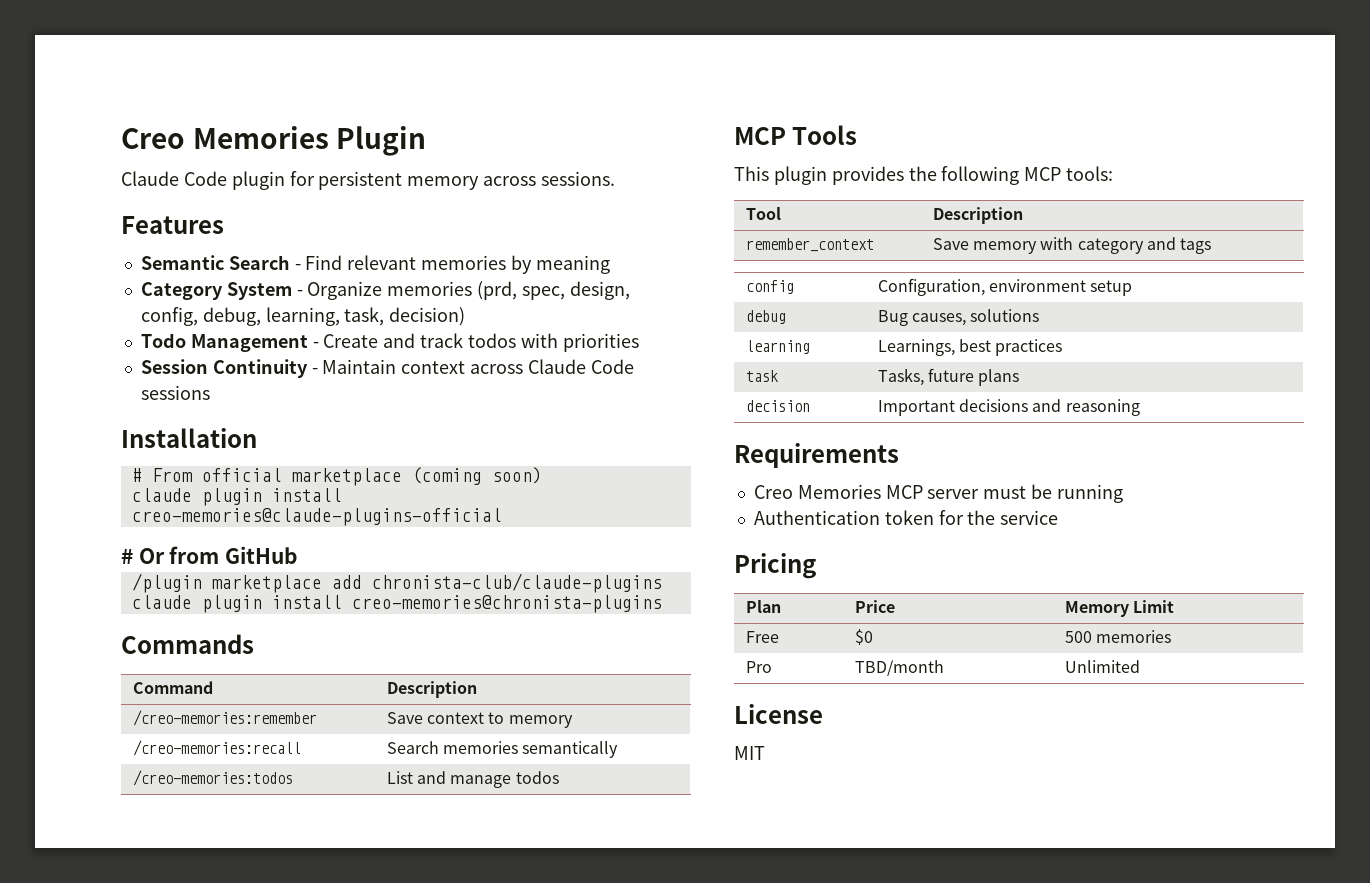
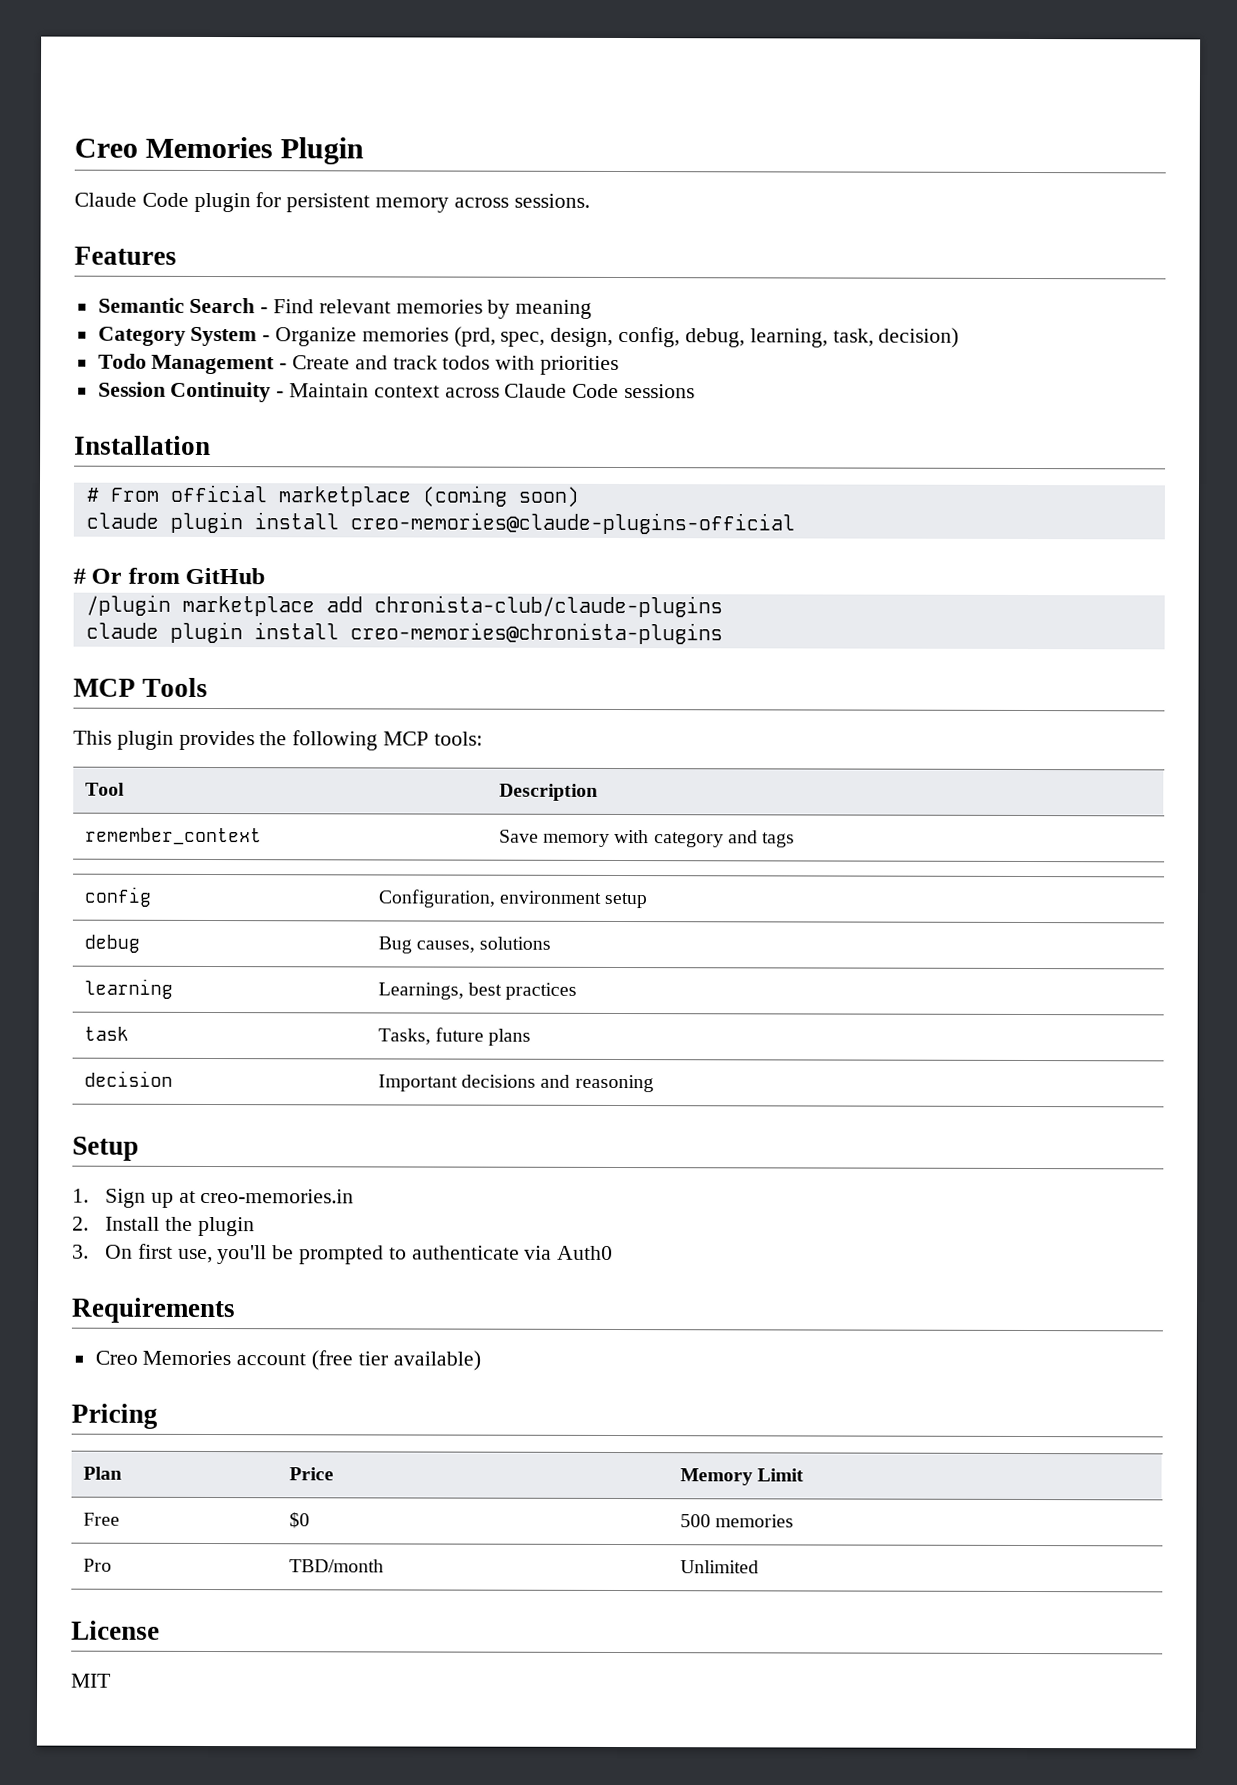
- Commands
- Command | Description
- /creo-memories:remember | Save context to memory
- /creo-memories:recall | Search memories semantically
- /creo-memories:todos | List and manage todos
+ Setup
+ 1. Sign up at creo-memories.in
+ 2. Install the plugin
+ 3. On first use, you'll be prompted to authenticate via Auth0
  Requirements
- Creo Memories MCP server must be running
- Authentication token for the service
+ Creo Memories account (free tier available)

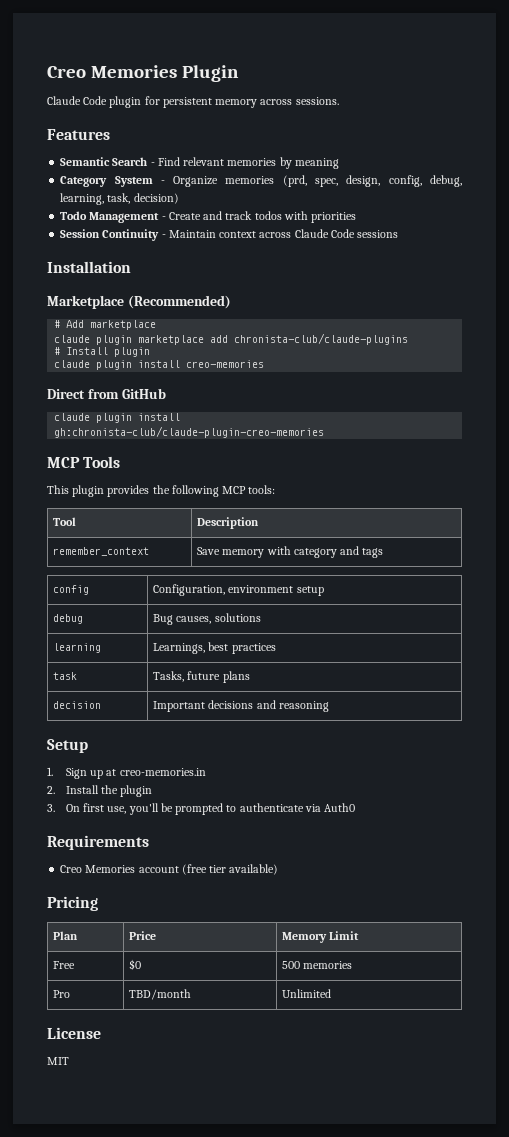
- # From official marketplace (coming soon)
- claude plugin install creo-memories@claude-plugins-official
- # Or from GitHub
+ Marketplace (Recommended)
+ # Add marketplace
+ claude plugin marketplace add chronista-club/claude-plugins
+ # Install plugin
+ claude plugin install creo-memories
+ Direct from GitHub
- /plugin marketplace add chronista-club/claude-plugins
- claude plugin install creo-memories@chronista-plugins
+ claude plugin install gh:chronista-club/claude-plugin-creo-memories

